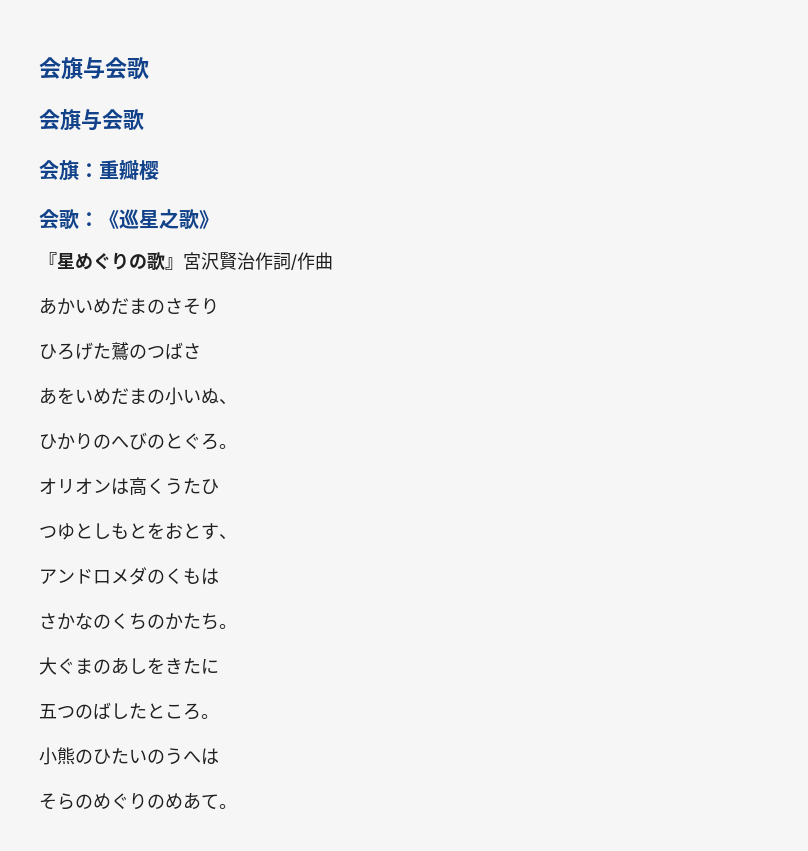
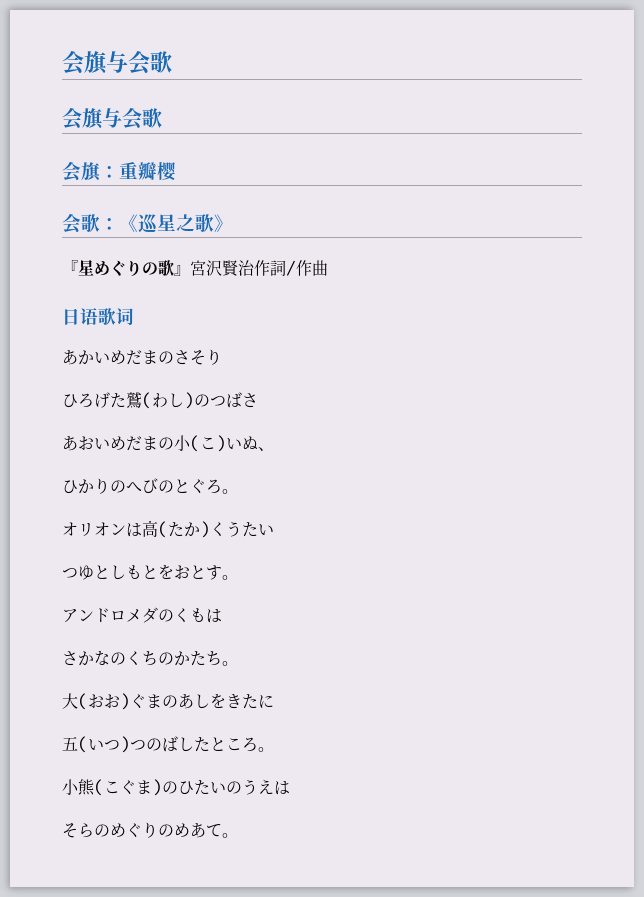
+ 日语歌词
- ひろげた鷲のつばさ
+ ひろげた鷲(わし)のつばさ
- あをいめだまの小いぬ、
+ あおいめだまの小(こ)いぬ、
- オリオンは高くうたひ
+ オリオンは高(たか)くうたい
- つゆとしもとをおとす、
+ つゆとしもとをおとす。
- 大ぐまのあしをきたに
+ 大(おお)ぐまのあしをきたに
- 五つのばしたところ。
+ 五(いつ)つのばしたところ。
- 小熊のひたいのうへは
+ 小熊(こぐま)のひたいのうえは

